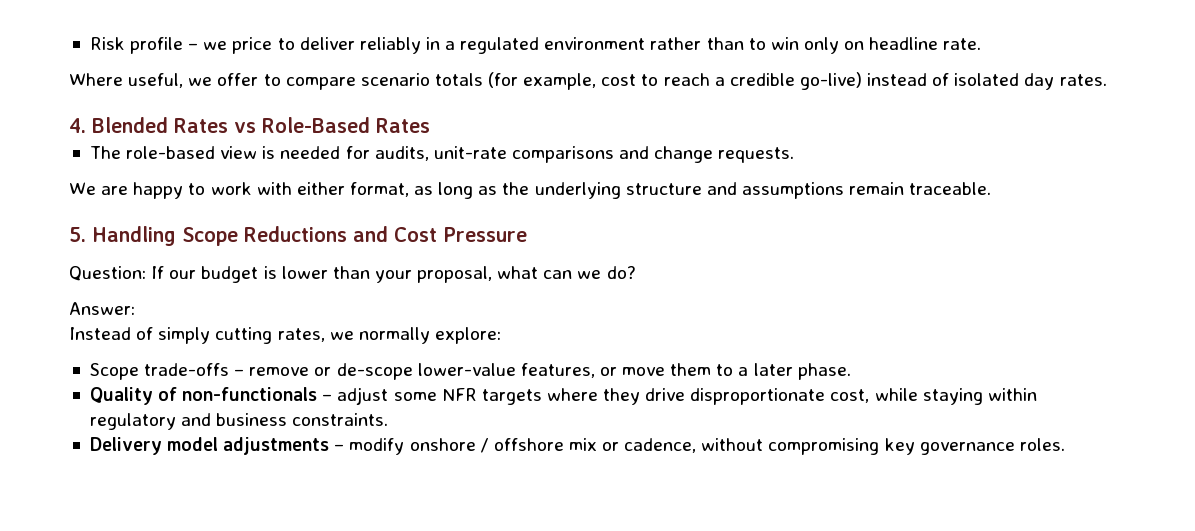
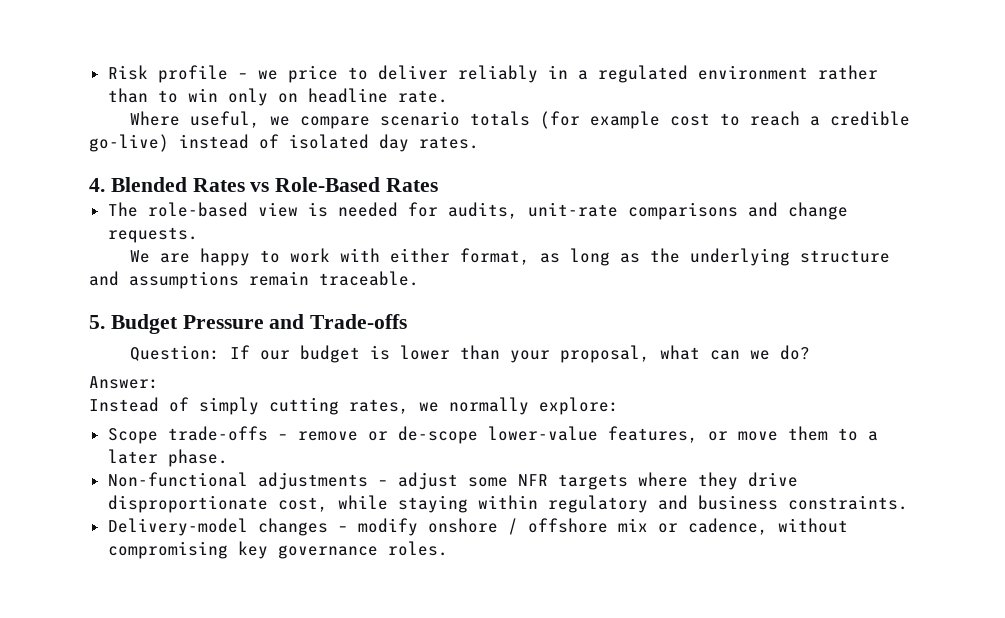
- Where useful, we offer to compare scenario totals (for example, cost to reach a credible go-live) instead of isolated day rates.
+ Where useful, we compare scenario totals (for example cost to reach a credible go-live) instead of isolated day rates.
- 5. Handling Scope Reductions and Cost Pressure
+ 5. Budget Pressure and Trade-offs
- Quality of non-functionals – adjust some NFR targets where they drive disproportionate cost, while staying within regulatory and business constraints.
+ Non-functional adjustments – adjust some NFR targets where they drive disproportionate cost, while staying within regulatory and business constraints.
- Delivery model adjustments – modify onshore / offshore mix or cadence, without compromising key governance roles.
+ Delivery-model changes – modify onshore / offshore mix or cadence, without compromising key governance roles.

